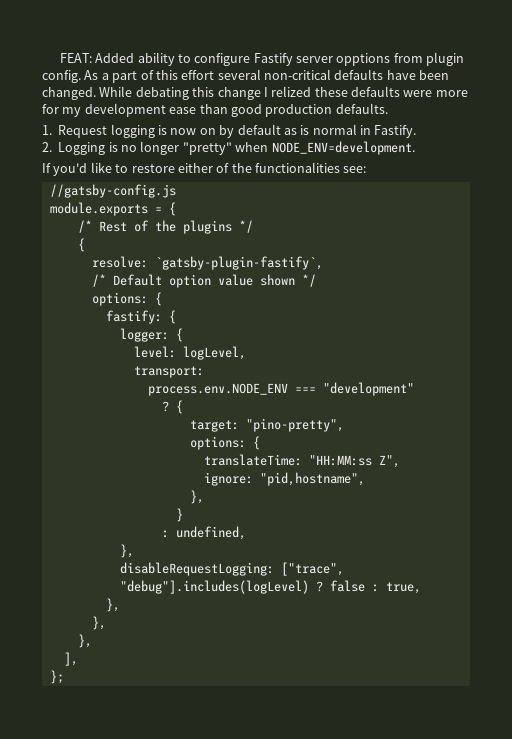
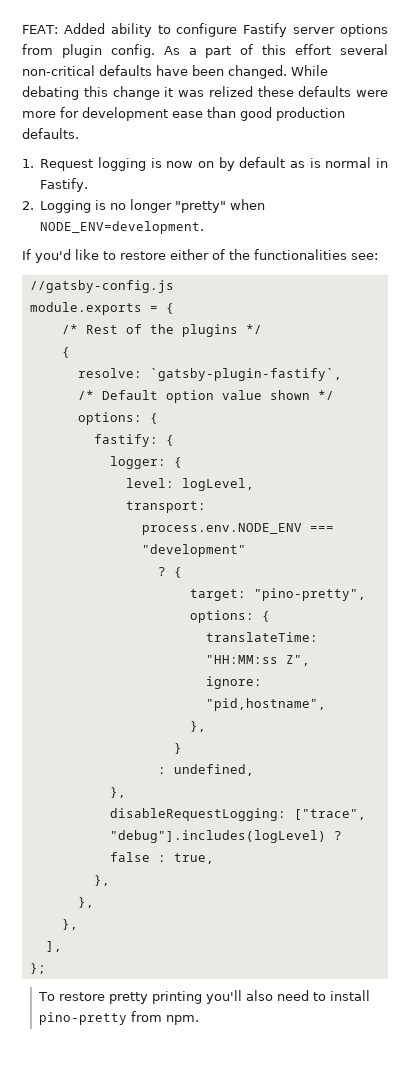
- FEAT: Added ability to configure Fastify server opptions from plugin config.
+ FEAT: Added ability to configure Fastify server options from plugin config.
- While debating this change I relized these defaults were more for my development ease than good production defaults.
+ While debating this change it was relized these defaults were more for development ease than good production defaults.
+ To restore pretty printing you'll also need to install pino-pretty from npm.

